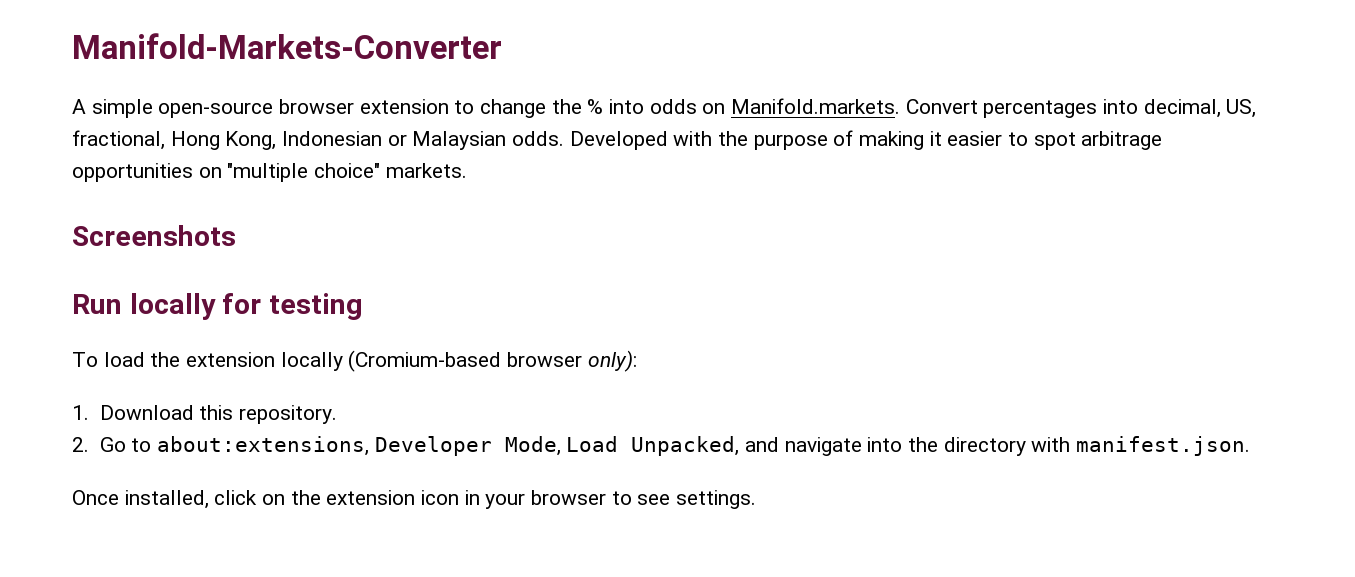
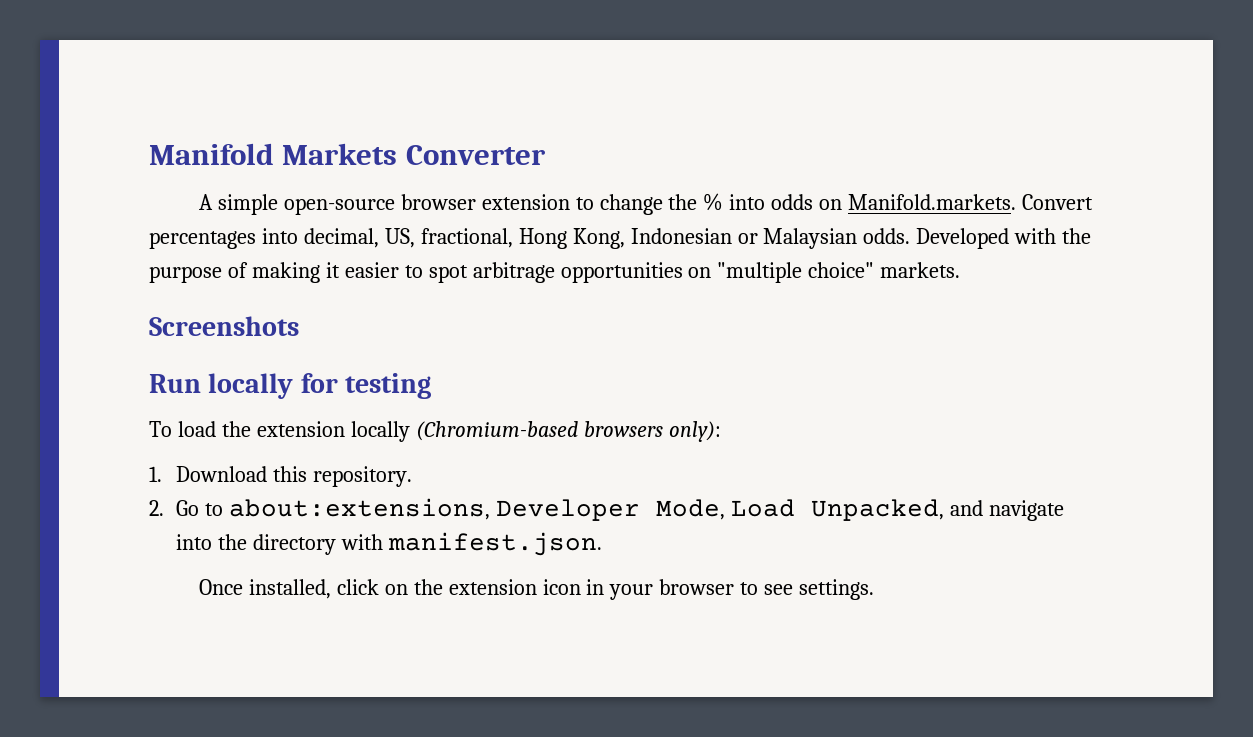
- Manifold-Markets-Converter
+ Manifold Markets Converter
- To load the extension locally (Cromium-based browser only):
+ To load the extension locally (Chromium-based browsers only):

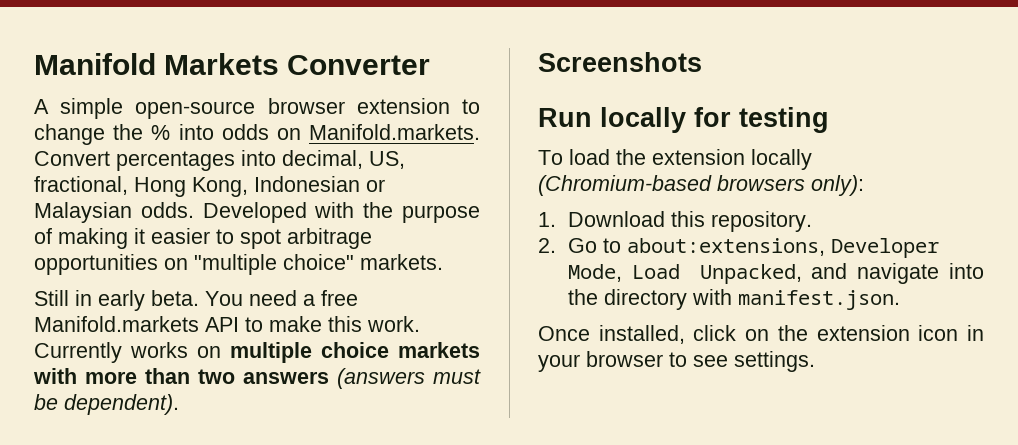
+ Still in early beta. You need a free Manifold.markets API to make this work. Currently works on multiple choice markets with more than two answers (answers must be dependent).

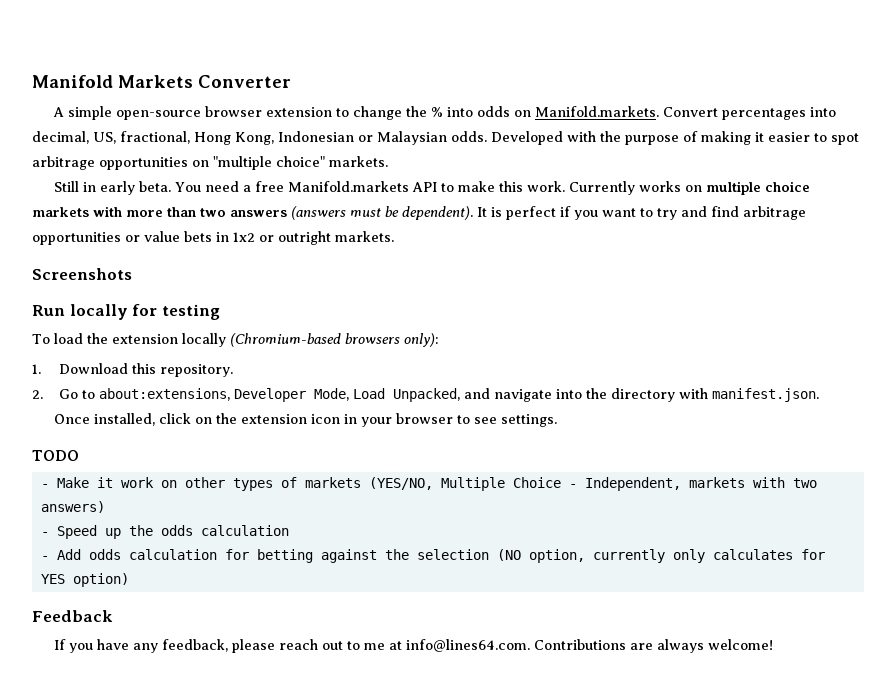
+ It is perfect if you want to try and find arbitrage opportunities or value bets in 1x2 or outright markets.
+ TODO
+ - Make it work on other types of markets (YES/NO, Multiple Choice - Independent, markets with two answers)
+ - Speed up the odds calculation
+ - Add odds calculation for betting against the selection (NO option, currently only calculates for YES option)
+ Feedback
+ If you have any feedback, please reach out to me at info@lines64.com. Contributions are always welcome!

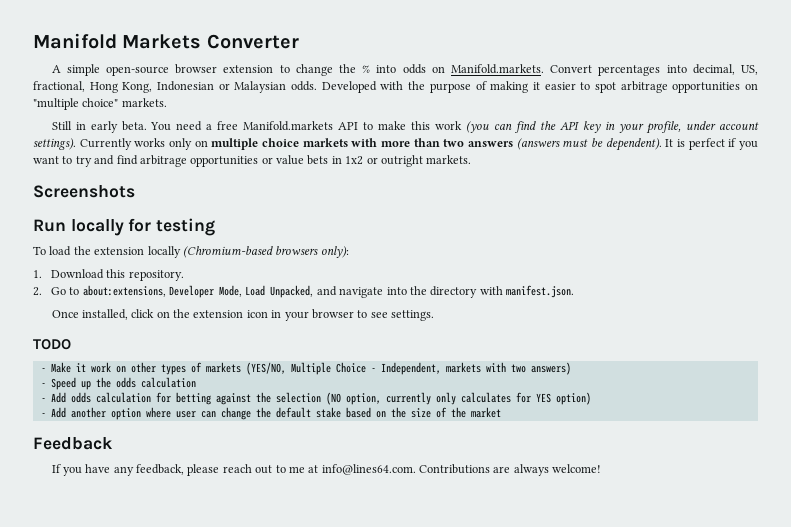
- You need a free Manifold.markets API to make this work.
+ You need a free Manifold.markets API to make this work (you can find the API key in your profile, under account settings).
- Currently works on multiple choice markets with more than two answers (answers must be dependent).
+ Currently works only on multiple choice markets with more than two answers (answers must be dependent).
+ - Add another option where user can change the default stake based on the size of the market

